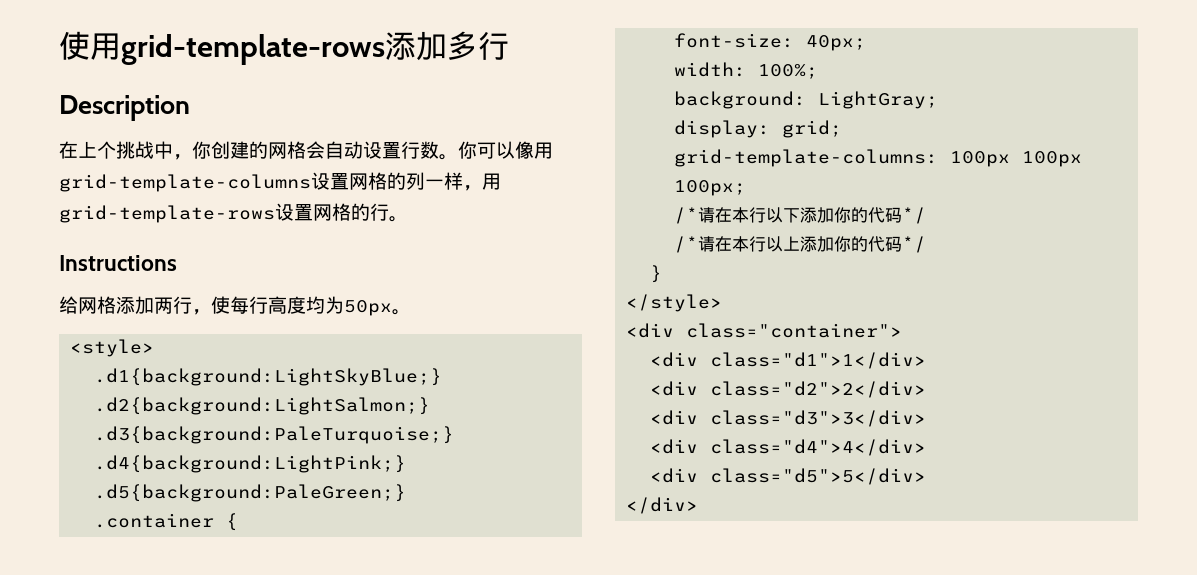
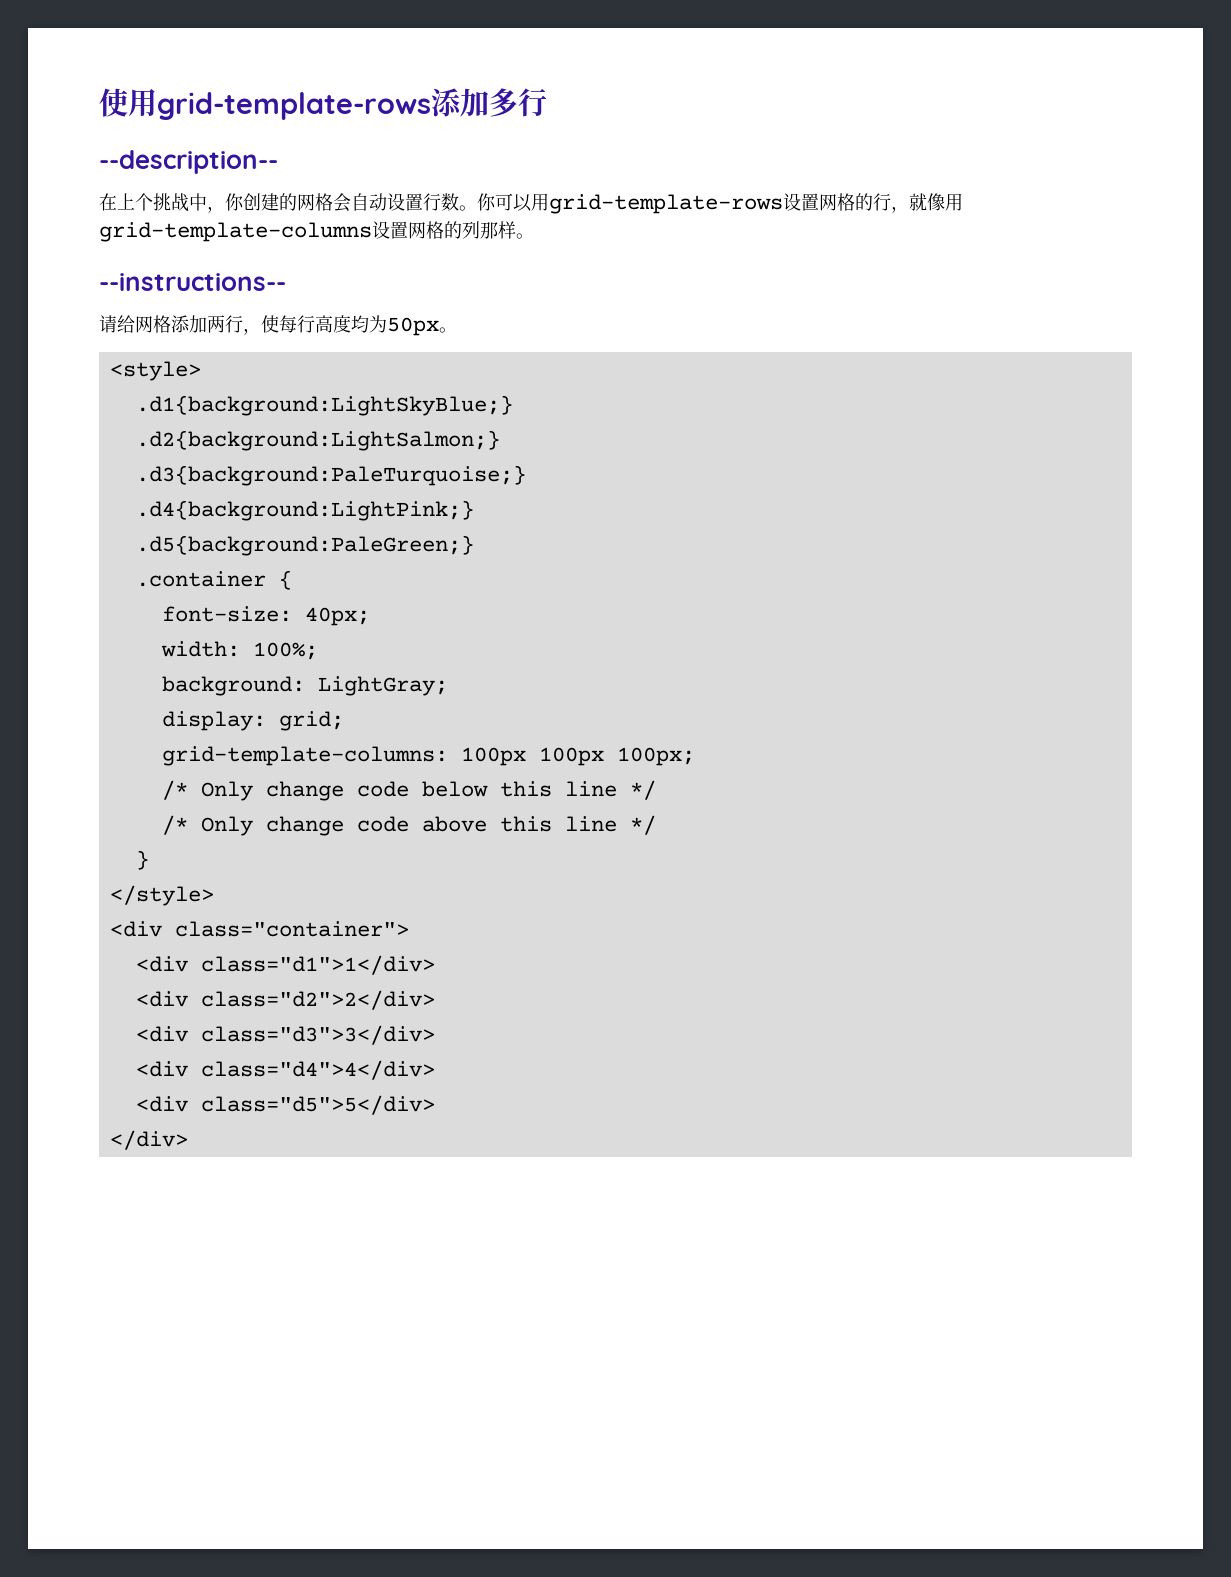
- Description
+ --description--
- 你可以像用grid-template-columns设置网格的列一样，用grid-template-rows设置网格的行。
- Instructions
- 给网格添加两行，使每行高度均为50px。
+ 你可以用grid-template-rows设置网格的行，就像用grid-template-columns设置网格的列那样。
+ --instructions--
+ 请给网格添加两行，使每行高度均为50px。
- /*请在本行以下添加你的代码*/
- /*请在本行以上添加你的代码*/
+ /* Only change code below this line */
+ /* Only change code above this line */

